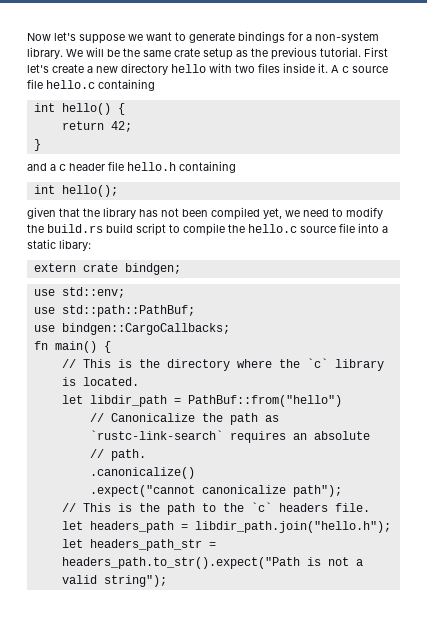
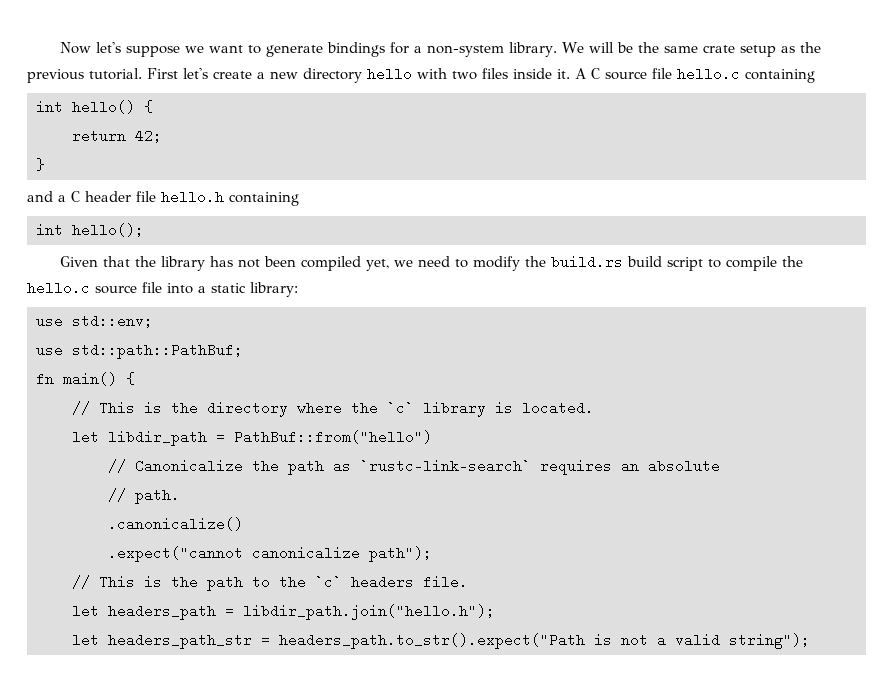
- A c source file hello.c containing
+ A C source file hello.c containing
- and a c header file hello.h containing
+ and a C header file hello.h containing
- given that the library has not been compiled yet, we need to modify the build.rs build script to compile the hello.c source file into a static libary:
- extern crate bindgen;
+ Given that the library has not been compiled yet, we need to modify the build.rs build script to compile the hello.c source file into a static library:
- use bindgen::CargoCallbacks;

